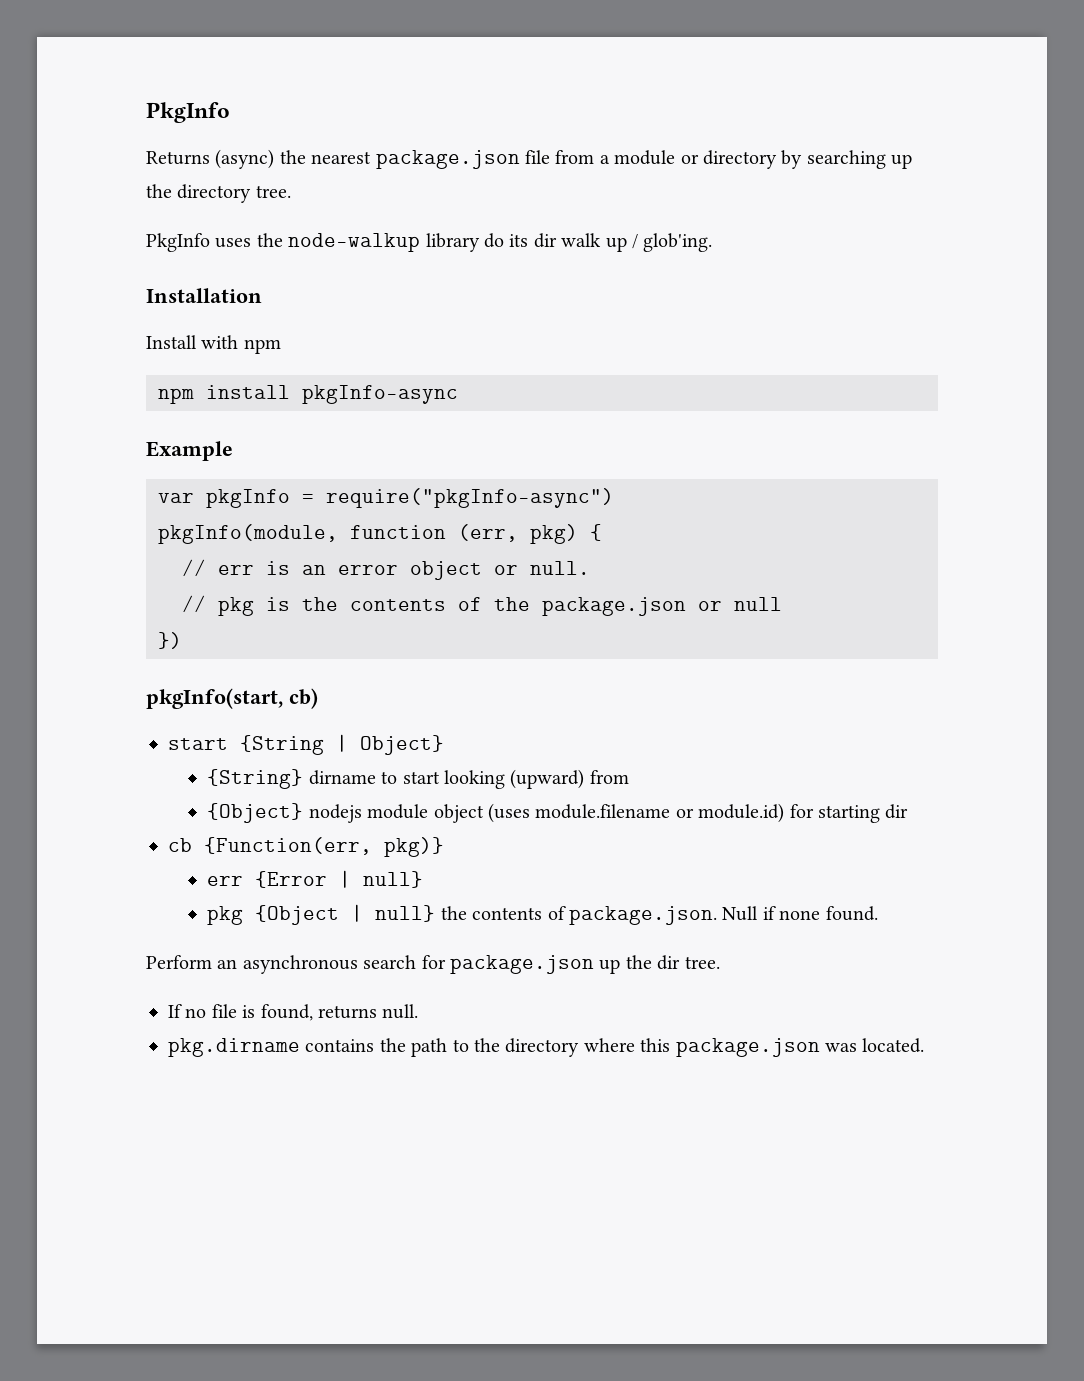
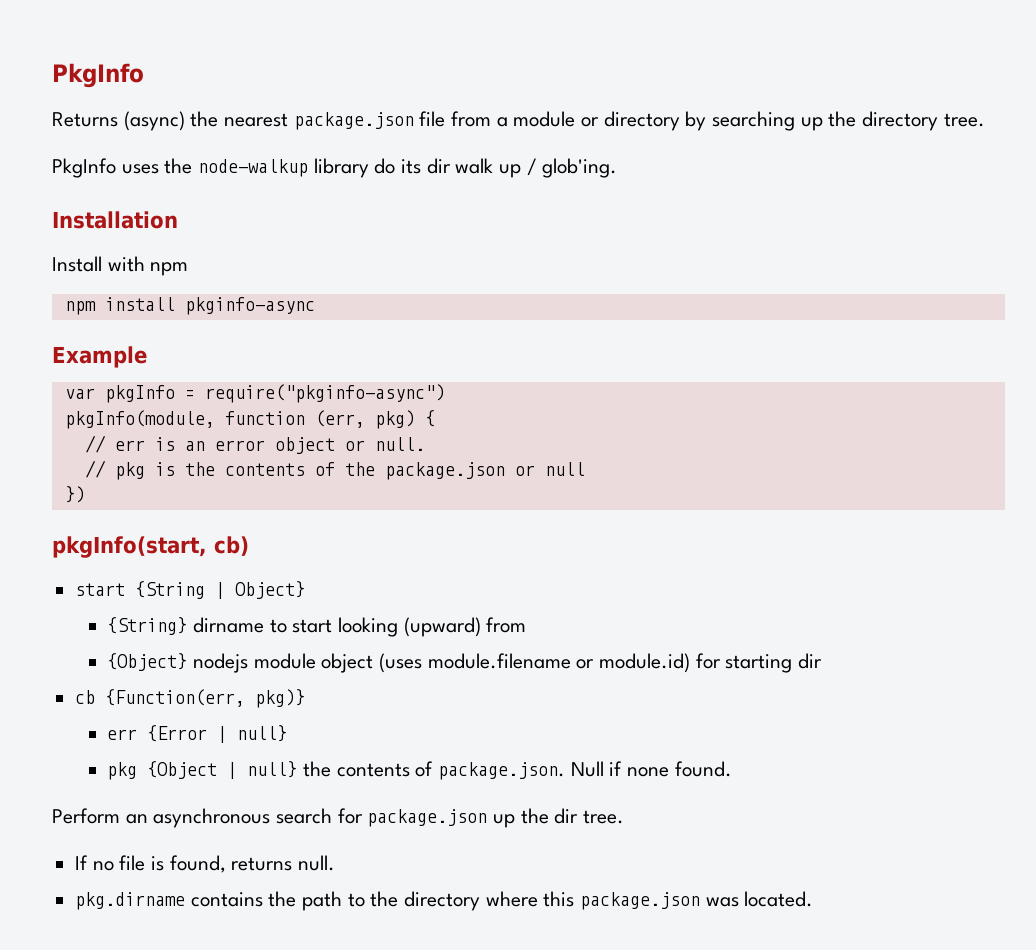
- npm install pkgInfo-async
+ npm install pkginfo-async
- var pkgInfo = require("pkgInfo-async")
+ var pkgInfo = require("pkginfo-async")

